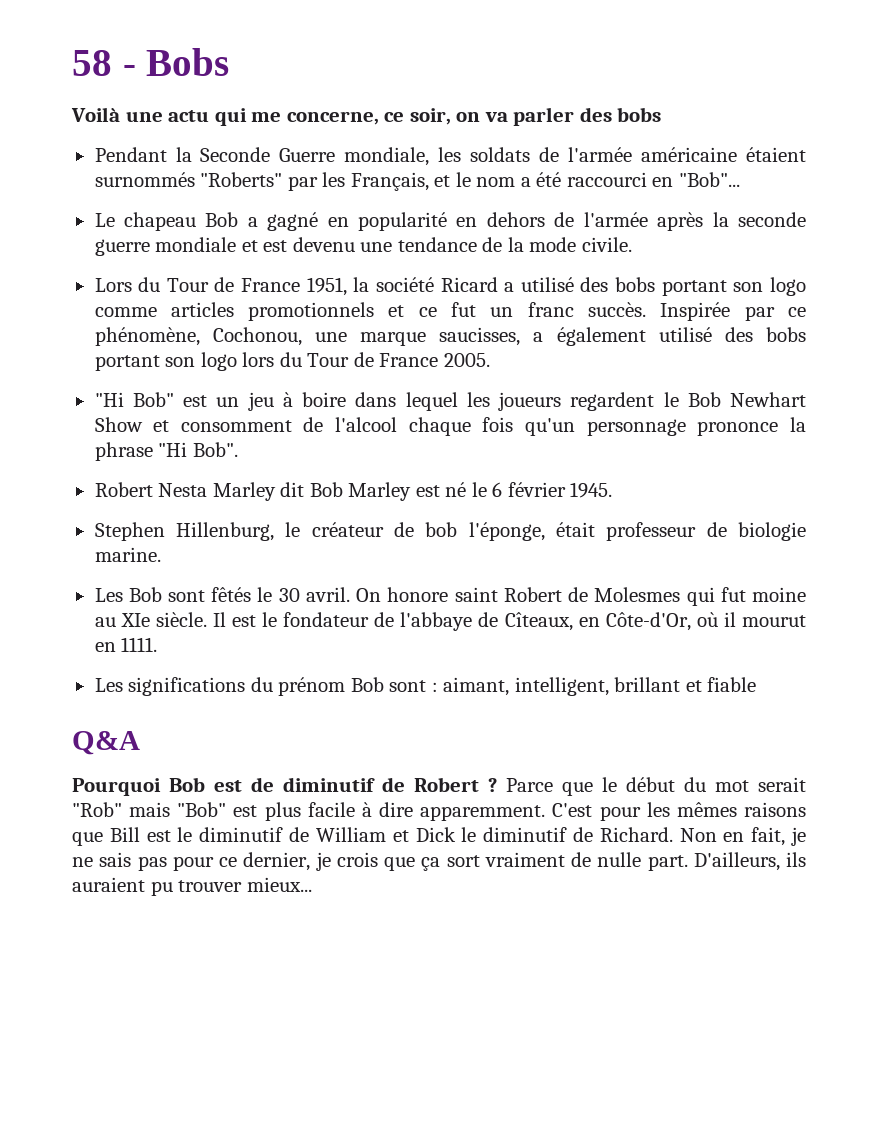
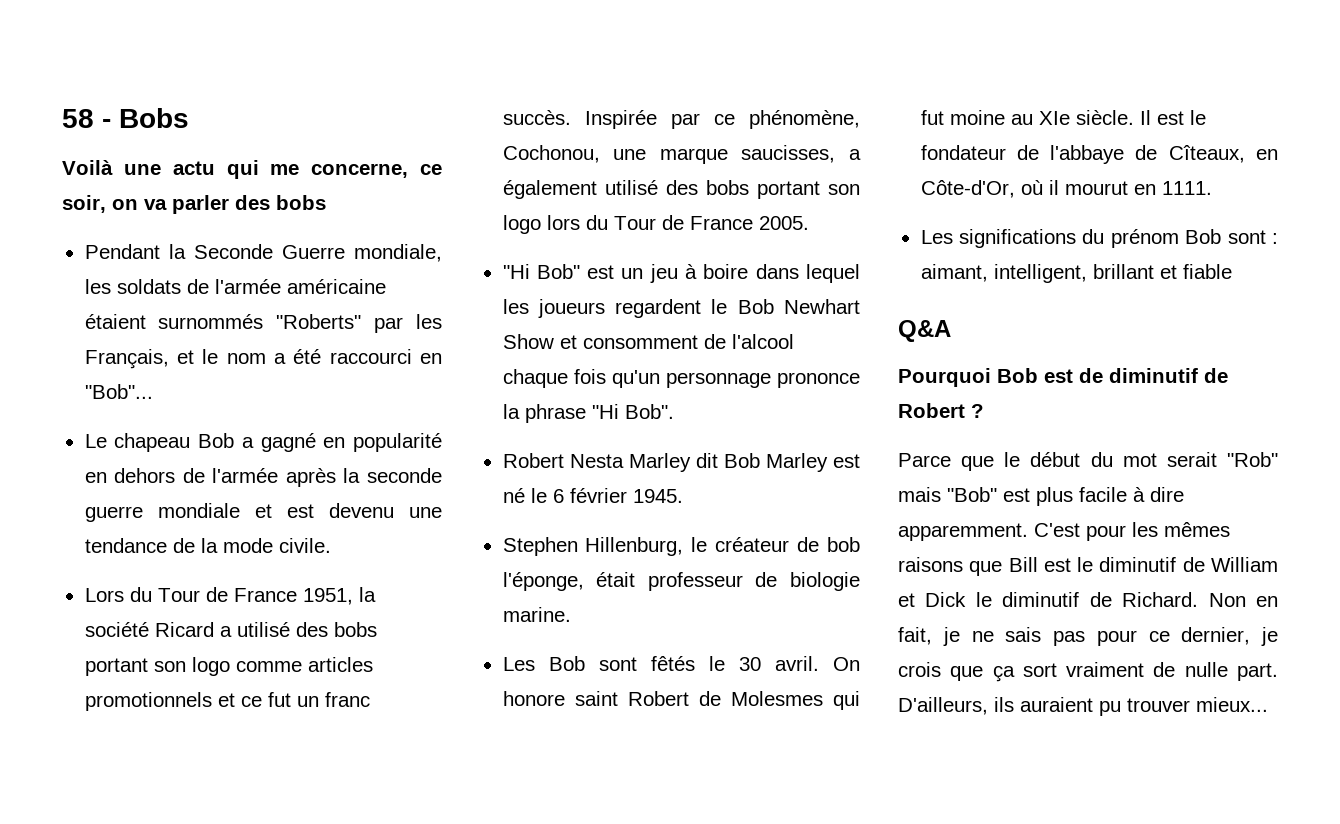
- Pourquoi Bob est de diminutif de Robert ? Parce que le début du mot serait "Rob" mais "Bob" est plus facile à dire apparemment.
+ Pourquoi Bob est de diminutif de Robert ?
+ Parce que le début du mot serait "Rob" mais "Bob" est plus facile à dire apparemment.

